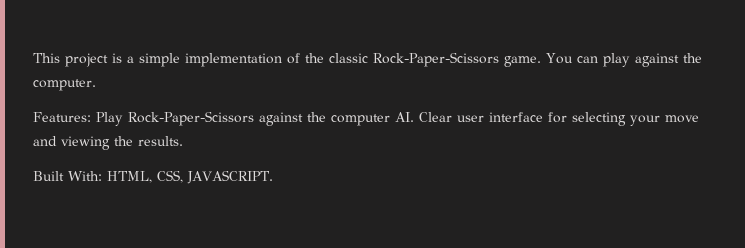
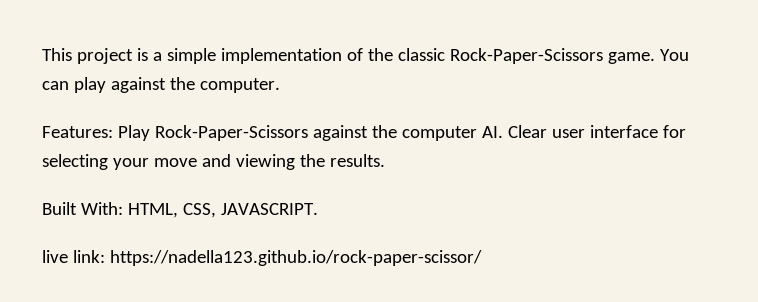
+ live link: https://nadella123.github.io/rock-paper-scissor/

